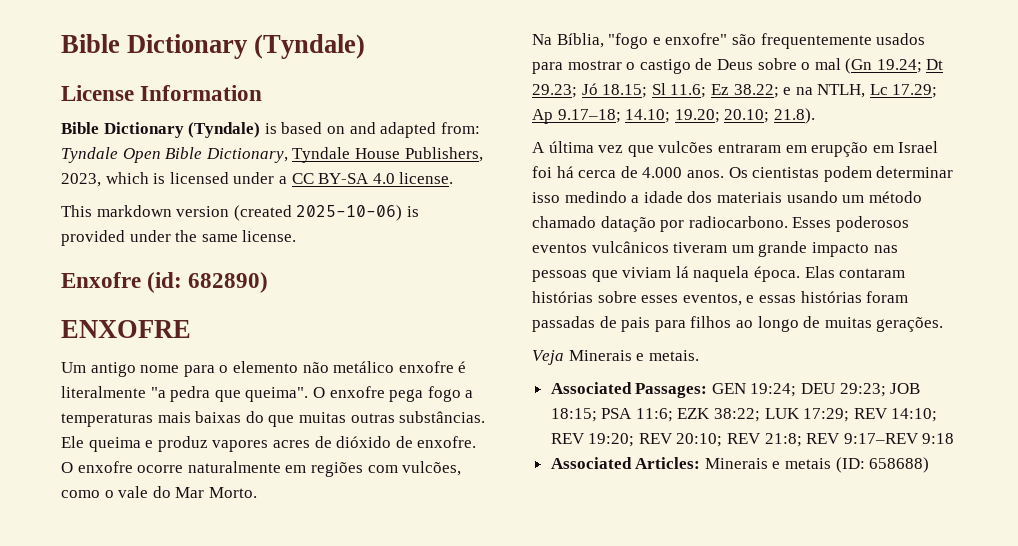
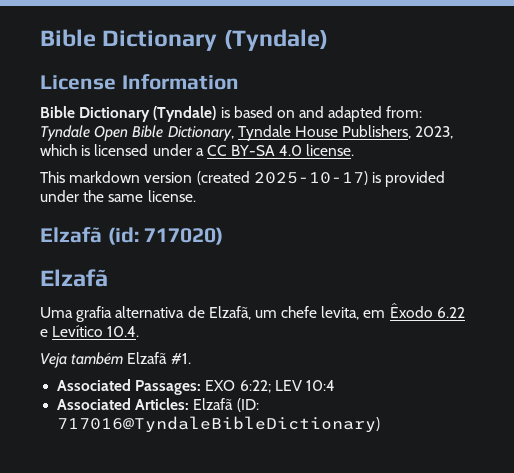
- This markdown version (created 2025-10-06) is provided under the same license.
+ This markdown version (created 2025-10-17) is provided under the same license.
- Enxofre (id: 682890)
- ENXOFRE
- Um antigo nome para o elemento não metálico enxofre é literalmente "a pedra que queima". O enxofre pega fogo a temperaturas mais baixas do que muitas outras substâncias. Ele queima e produz vapores acres de dióxido de enxofre. O enxofre ocorre naturalmente em regiões com vulcões, como o vale do Mar Morto.
- Na Bíblia, "fogo e enxofre" são frequentemente usados para mostrar o castigo de Deus sobre o mal (Gn 19.24; Dt 29.23; Jó 18.15; Sl 11.6; Ez 38.22; e na NTLH, Lc 17.29; Ap 9.17–18; 14.10; 19.20; 20.10; 21.8).
- A última vez que vulcões entraram em erupção em Israel foi há cerca de 4.000 anos. Os cientistas podem determinar isso medindo a idade dos materiais usando um método chamado datação por radiocarbono. Esses poderosos eventos vulcânicos tiveram um grande impacto nas pessoas que viviam lá naquela época. Elas contaram histórias sobre esses eventos, e essas histórias foram passadas de pais para filhos ao longo de muitas gerações.
- Veja Minerais e metais.
- Associated Passages: GEN 19:24; DEU 29:23; JOB 18:15; PSA 11:6; EZK 38:22; LUK 17:29; REV 14:10; REV 19:20; REV 20:10; REV 21:8; REV 9:17–REV 9:18
- Associated Articles: Minerais e metais (ID: 658688)
+ Elzafã (id: 717020)
+ Elzafã
+ Uma grafia alternativa de Elzafã, um chefe levita, em Êxodo 6.22 e Levítico 10.4.
+ Veja também Elzafã #1.
+ Associated Passages: EXO 6:22; LEV 10:4
+ Associated Articles: Elzafã (ID: 717016@TyndaleBibleDictionary)

